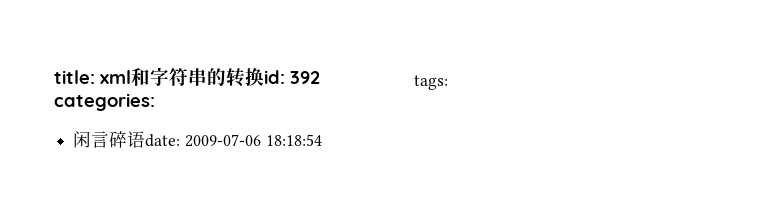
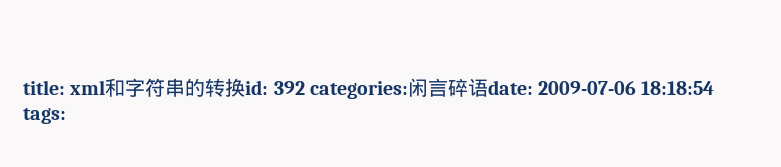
- title: xml和字符串的转换id: 392 categories:
- 闲言碎语date: 2009-07-06 18:18:54 tags:
+ title: xml和字符串的转换id: 392 categories:闲言碎语date: 2009-07-06 18:18:54 tags:

